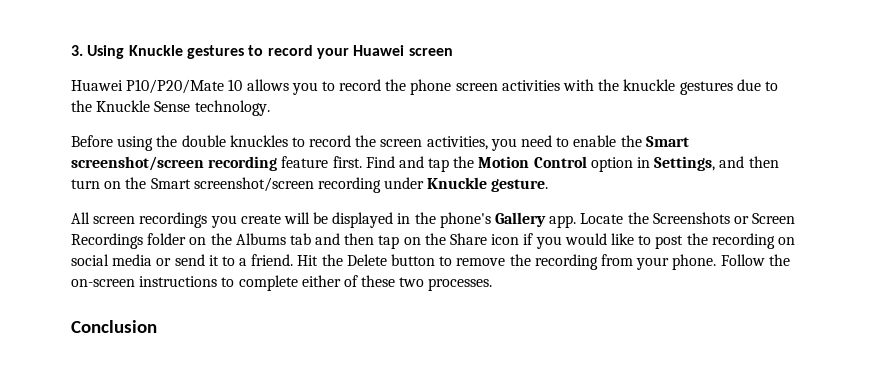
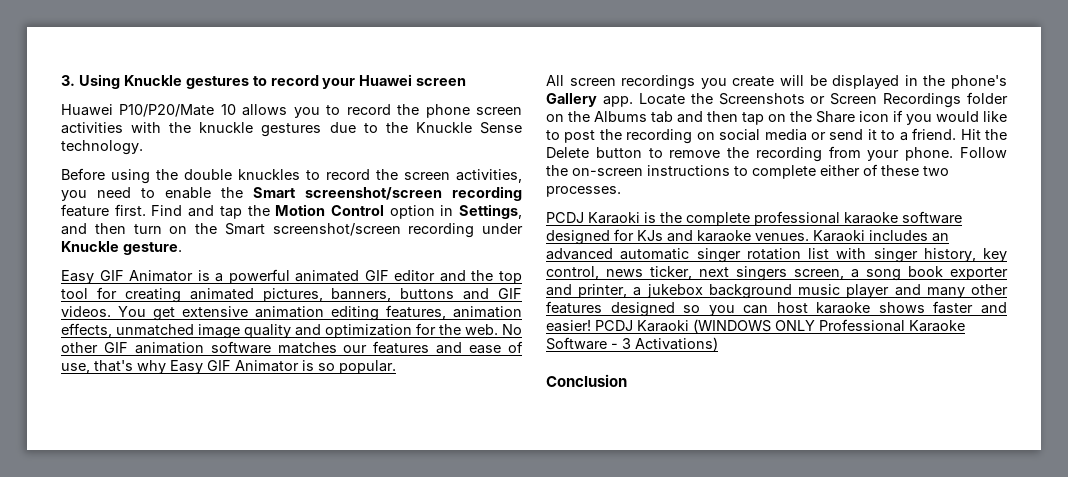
+ Easy GIF Animator is a powerful animated GIF editor and the top tool for creating animated pictures, banners, buttons and GIF videos. You get extensive animation editing features, animation effects, unmatched image quality and optimization for the web. No other GIF animation software matches our features and ease of use, that's why Easy GIF Animator is so popular.
+ PCDJ Karaoki is the complete professional karaoke software designed for KJs and karaoke venues. Karaoki includes an advanced automatic singer rotation list with singer history, key control, news ticker, next singers screen, a song book exporter and printer, a jukebox background music player and many other features designed so you can host karaoke shows faster and easier! PCDJ Karaoki (WINDOWS ONLY Professional Karaoke Software - 3 Activations)

